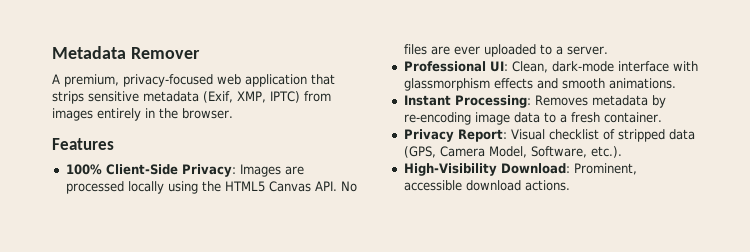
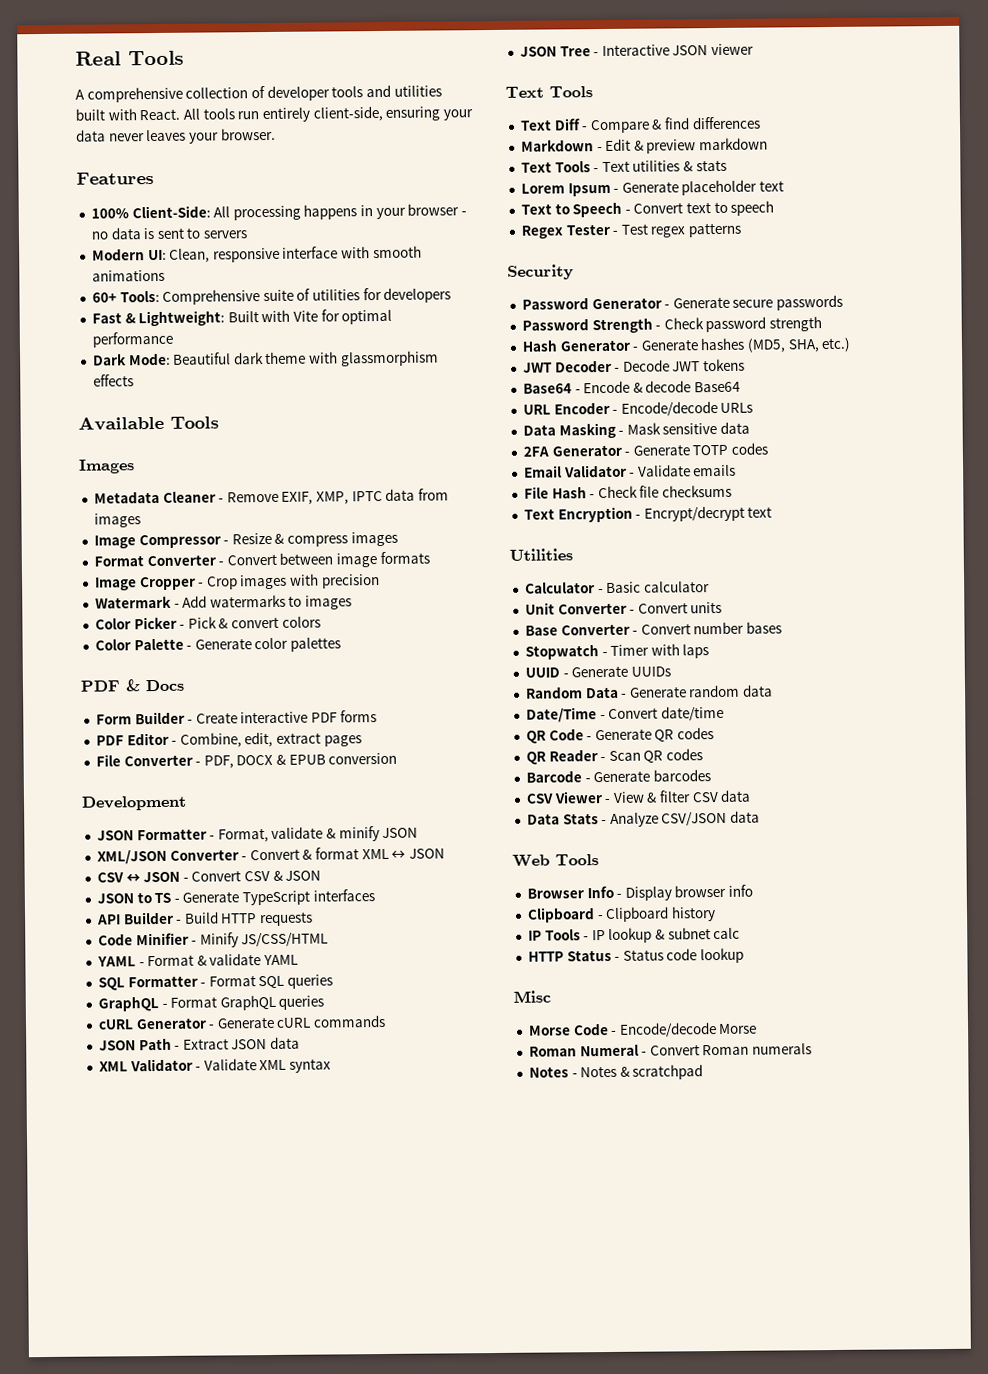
- Metadata Remover
+ Real Tools
- A premium, privacy-focused web application that strips sensitive metadata (Exif, XMP, IPTC) from images entirely in the browser.
+ A comprehensive collection of developer tools and utilities built with React. All tools run entirely client-side, ensuring your data never leaves your browser.
  Features
- 100% Client-Side Privacy: Images are processed locally using the HTML5 Canvas API. No files are ever uploaded to a server.
- Professional UI: Clean, dark-mode interface with glassmorphism effects and smooth animations.
- Instant Processing: Removes metadata by re-encoding image data to a fresh container.
- Privacy Report: Visual checklist of stripped data (GPS, Camera Model, Software, etc.).
- High-Visibility Download: Prominent, accessible download actions.
+ 100% Client-Side: All processing happens in your browser - no data is sent to servers
+ Modern UI: Clean, responsive interface with smooth animations
+ 60+ Tools: Comprehensive suite of utilities for developers
+ Fast & Lightweight: Built with Vite for optimal performance
+ Dark Mode: Beautiful dark theme with glassmorphism effects
+ Available Tools
+ Images
+ Metadata Cleaner - Remove EXIF, XMP, IPTC data from images
+ Image Compressor - Resize & compress images
+ Format Converter - Convert between image formats
+ Image Cropper - Crop images with precision
+ Watermark - Add watermarks to images
+ Color Picker - Pick & convert colors
+ Color Palette - Generate color palettes
+ PDF & Docs
+ Form Builder - Create interactive PDF forms
+ PDF Editor - Combine, edit, extract pages
+ File Converter - PDF, DOCX & EPUB conversion
+ Development
+ JSON Formatter - Format, validate & minify JSON
+ XML/JSON Converter - Convert & format XML ↔ JSON
+ CSV ↔ JSON - Convert CSV & JSON
+ JSON to TS - Generate TypeScript interfaces
+ API Builder - Build HTTP requests
+ Code Minifier - Minify JS/CSS/HTML
+ YAML - Format & validate YAML
+ SQL Formatter - Format SQL queries
+ GraphQL - Format GraphQL queries
+ cURL Generator - Generate cURL commands
+ JSON Path - Extract JSON data
+ XML Validator - Validate XML syntax
+ JSON Tree - Interactive JSON viewer
+ Text Tools
+ Text Diff - Compare & find differences
+ Markdown - Edit & preview markdown
+ Text Tools - Text utilities & stats
+ Lorem Ipsum - Generate placeholder text
+ Text to Speech - Convert text to speech
+ Regex Tester - Test regex patterns
+ Security
+ Password Generator - Generate secure passwords
+ Password Strength - Check password strength
+ Hash Generator - Generate hashes (MD5, SHA, etc.)
+ JWT Decoder - Decode JWT tokens
+ Base64 - Encode & decode Base64
+ URL Encoder - Encode/decode URLs
+ Data Masking - Mask sensitive data
+ 2FA Generator - Generate TOTP codes
+ Email Validator - Validate emails
+ File Hash - Check file checksums
+ Text Encryption - Encrypt/decrypt text
+ Utilities
+ Calculator - Basic calculator
+ Unit Converter - Convert units
+ Base Converter - Convert number bases
+ Stopwatch - Timer with laps
+ UUID - Generate UUIDs
+ Random Data - Generate random data
+ Date/Time - Convert date/time
+ QR Code - Generate QR codes
+ QR Reader - Scan QR codes
+ Barcode - Generate barcodes
+ CSV Viewer - View & filter CSV data
+ Data Stats - Analyze CSV/JSON data
+ Web Tools
+ Browser Info - Display browser info
+ Clipboard - Clipboard history
+ IP Tools - IP lookup & subnet calc
+ HTTP Status - Status code lookup
+ Misc
+ Morse Code - Encode/decode Morse
+ Roman Numeral - Convert Roman numerals
+ Notes - Notes & scratchpad

